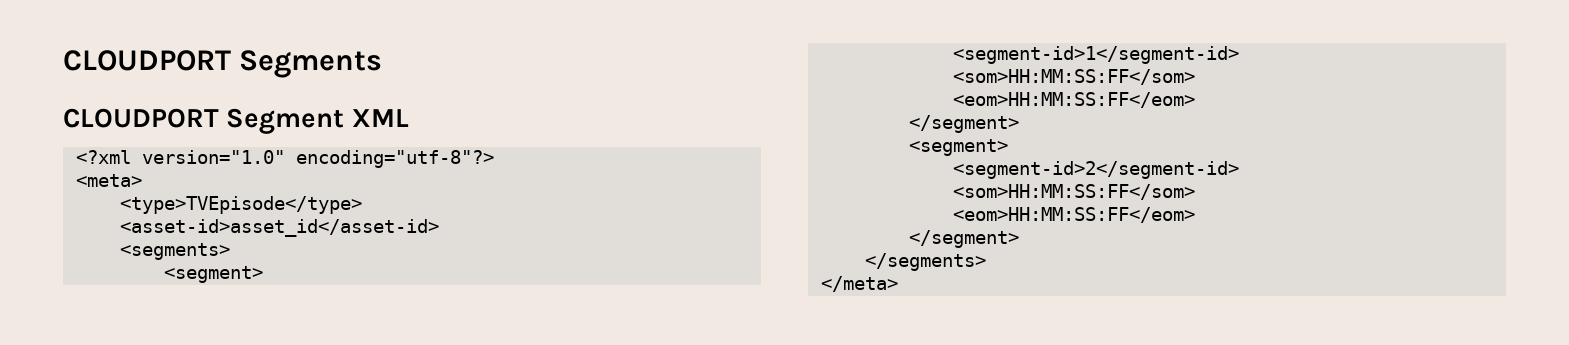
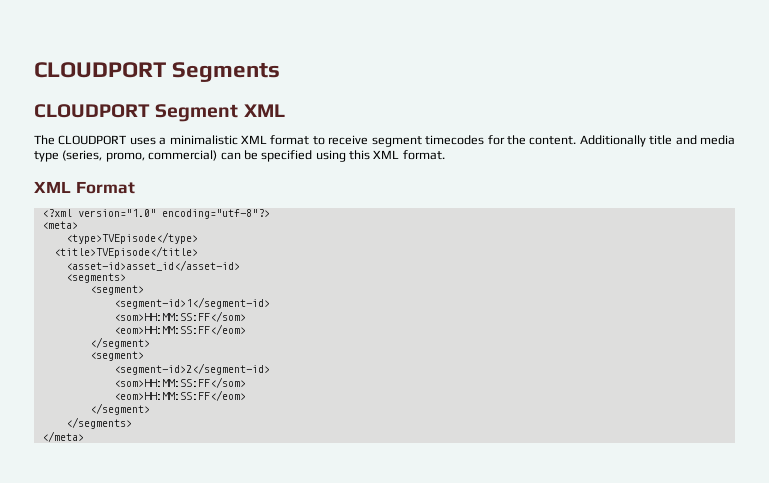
+ The CLOUDPORT uses a minimalistic XML format to receive segment timecodes for the content. Additionally title and media type (series, promo, commercial) can be specified using this XML format.
+ XML Format
+ <title>TVEpisode</title>

